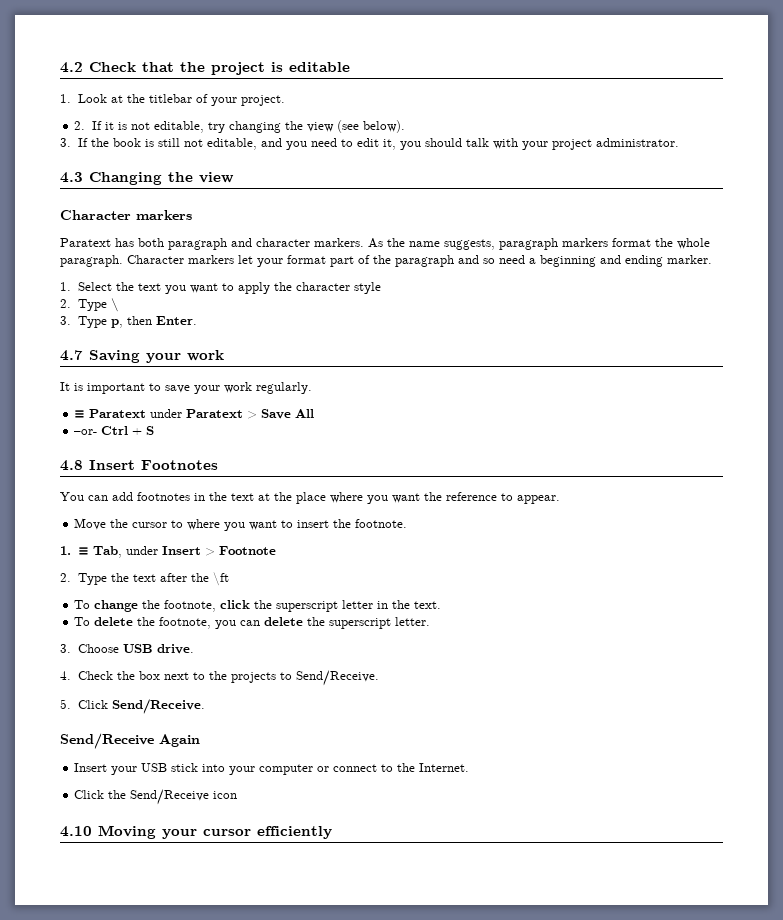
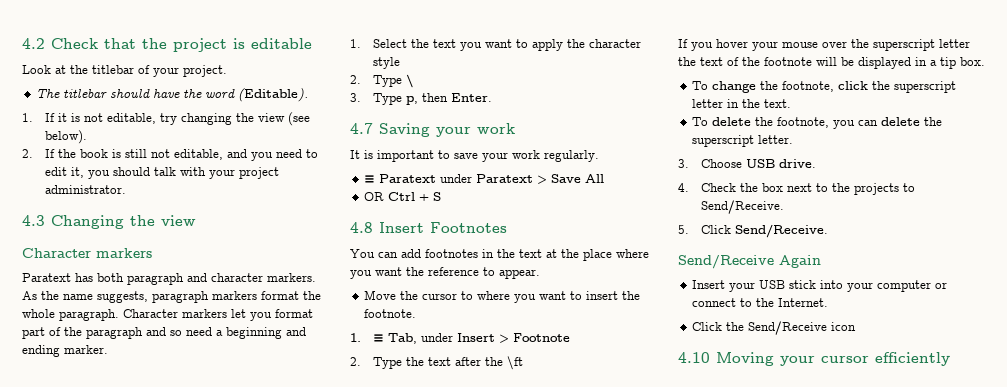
- 1. Look at the titlebar of your project.
+ Look at the titlebar of your project.
- 2. If it is not editable, try changing the view (see below).
+ The titlebar should have the word (Editable).
+ 1. If it is not editable, try changing the view (see below).
- 3. If the book is still not editable, and you need to edit it, you should talk with your project administrator.
+ 2. If the book is still not editable, and you need to edit it, you should talk with your project administrator.
- Character markers let your format part of the paragraph and so need a beginning and ending marker.
+ Character markers let you format part of the paragraph and so need a beginning and ending marker.
- –or- Ctrl + S
+ OR Ctrl + S
+ If you hover your mouse over the superscript letter the text of the footnote will be displayed in a tip box.

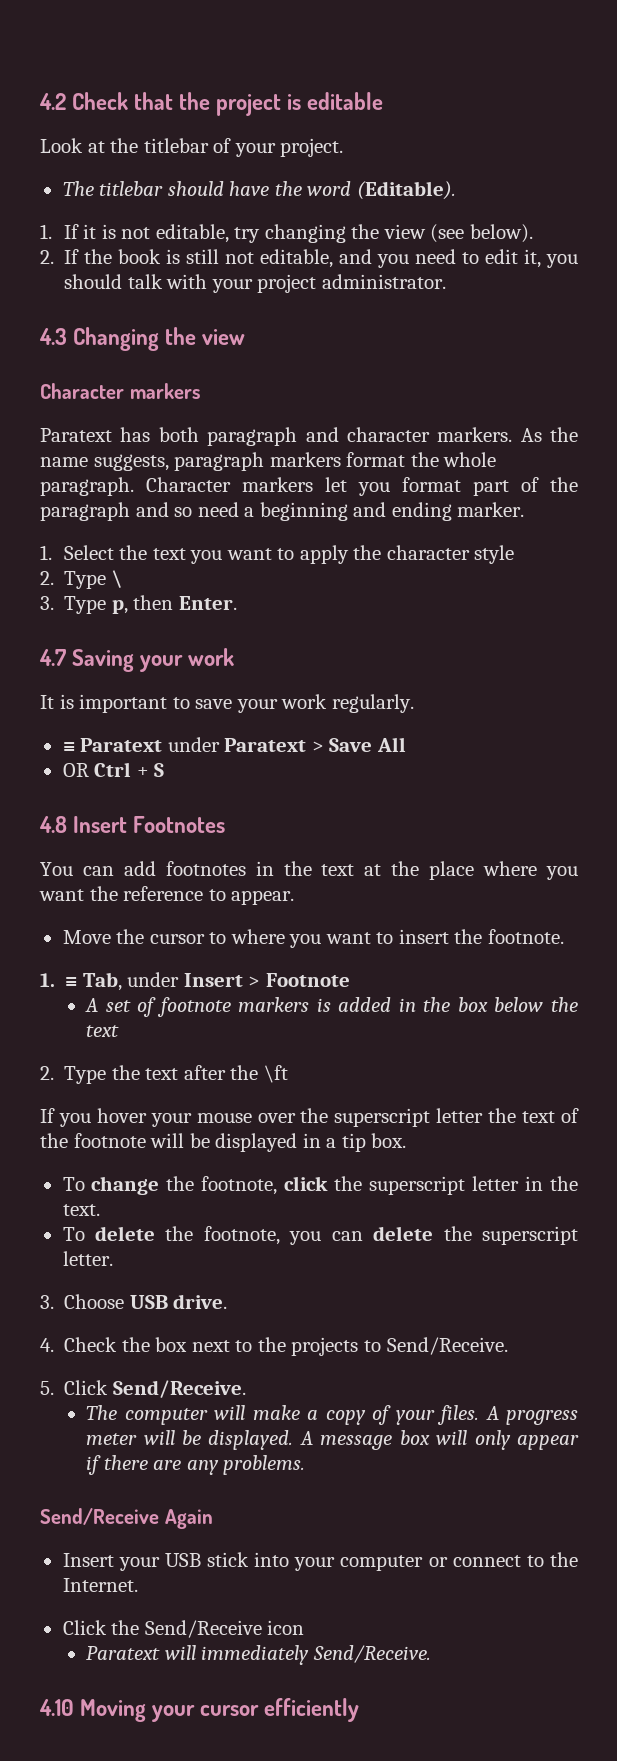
+ A set of footnote markers is added in the box below the text
+ The computer will make a copy of your files. A progress meter will be displayed. A message box will only appear if there are any problems.
+ Paratext will immediately Send/Receive.

